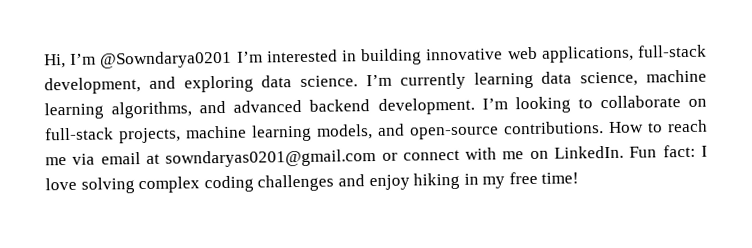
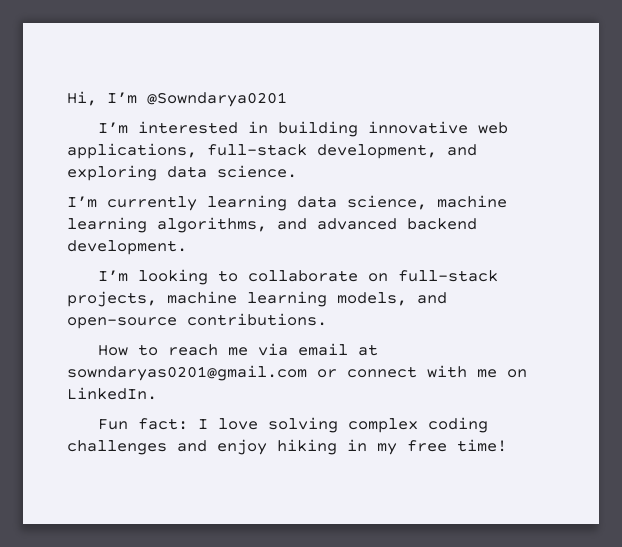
- Hi, I’m @Sowndarya0201 I’m interested in building innovative web applications, full-stack development, and exploring data science. I’m currently learning data science, machine learning algorithms, and advanced backend development. I’m looking to collaborate on full-stack projects, machine learning models, and open-source contributions. How to reach me via email at sowndaryas0201@gmail.com or connect with me on LinkedIn. Fun fact:
+ Hi, I’m @Sowndarya0201
+ I’m interested in building innovative web applications, full-stack development, and exploring data science.
+ I’m currently learning data science, machine learning algorithms, and advanced backend development.
+ I’m looking to collaborate on full-stack projects, machine learning models, and open-source contributions.
+ How to reach me via email at sowndaryas0201@gmail.com or connect with me on LinkedIn.
+ Fun fact:

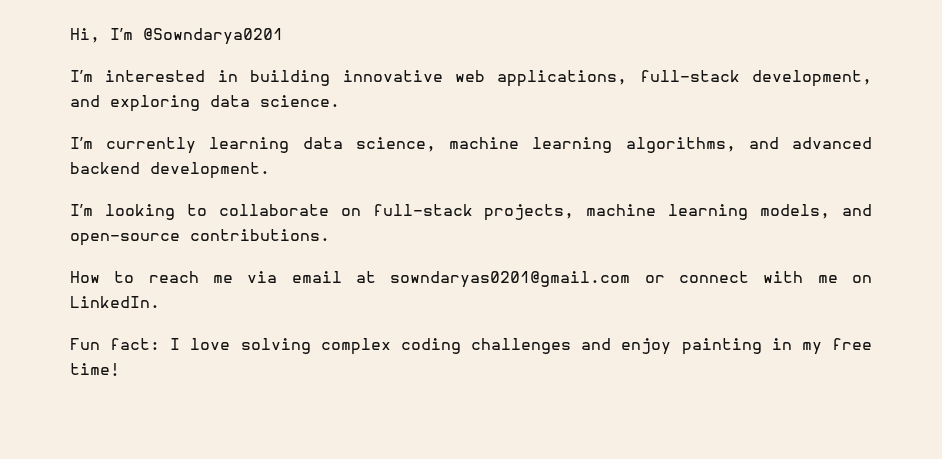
- Fun fact: I love solving complex coding challenges and enjoy hiking in my free time!
+ Fun fact: I love solving complex coding challenges and enjoy painting in my free time!

